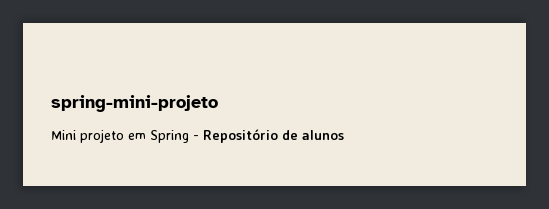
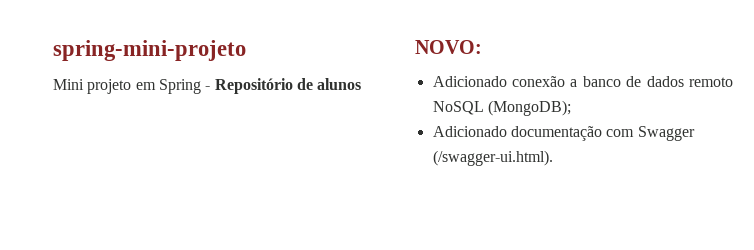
+ NOVO:
+ Adicionado conexão a banco de dados remoto NoSQL (MongoDB);
+ Adicionado documentação com Swagger (/swagger-ui.html).

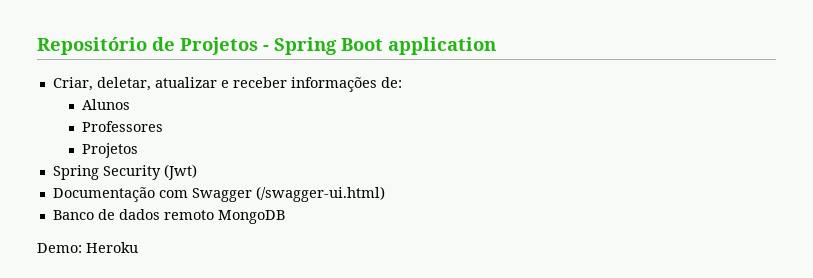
- spring-mini-projeto
- Mini projeto em Spring - Repositório de alunos
- NOVO:
- Adicionado conexão a banco de dados remoto NoSQL (MongoDB);
- Adicionado documentação com Swagger (/swagger-ui.html).
+ Repositório de Projetos - Spring Boot application
+ Criar, deletar, atualizar e receber informações de:
+ Alunos
+ Professores
+ Projetos
+ Spring Security (Jwt)
+ Documentação com Swagger (/swagger-ui.html)
+ Banco de dados remoto MongoDB
+ Demo: Heroku

